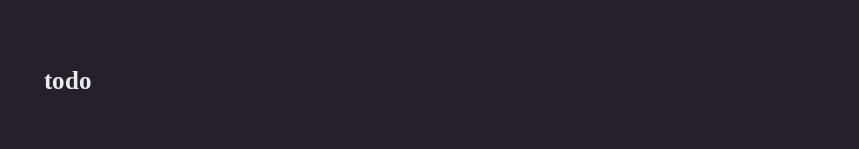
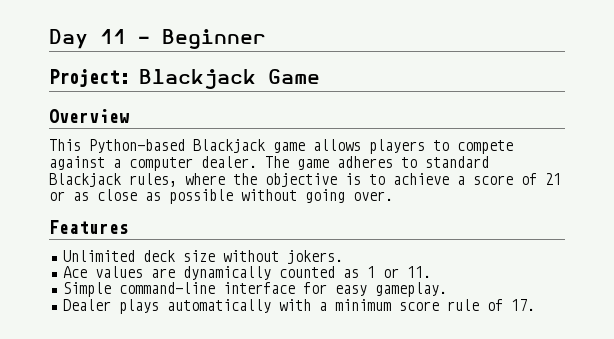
- todo
+ Day 11 - Beginner
+ Project: Blackjack Game
+ Overview
+ This Python-based Blackjack game allows players to compete against a computer dealer. The game adheres to standard Blackjack rules, where the objective is to achieve a score of 21 or as close as possible without going over.
+ Features
+ Unlimited deck size without jokers.
+ Ace values are dynamically counted as 1 or 11.
+ Simple command-line interface for easy gameplay.
+ Dealer plays automatically with a minimum score rule of 17.

